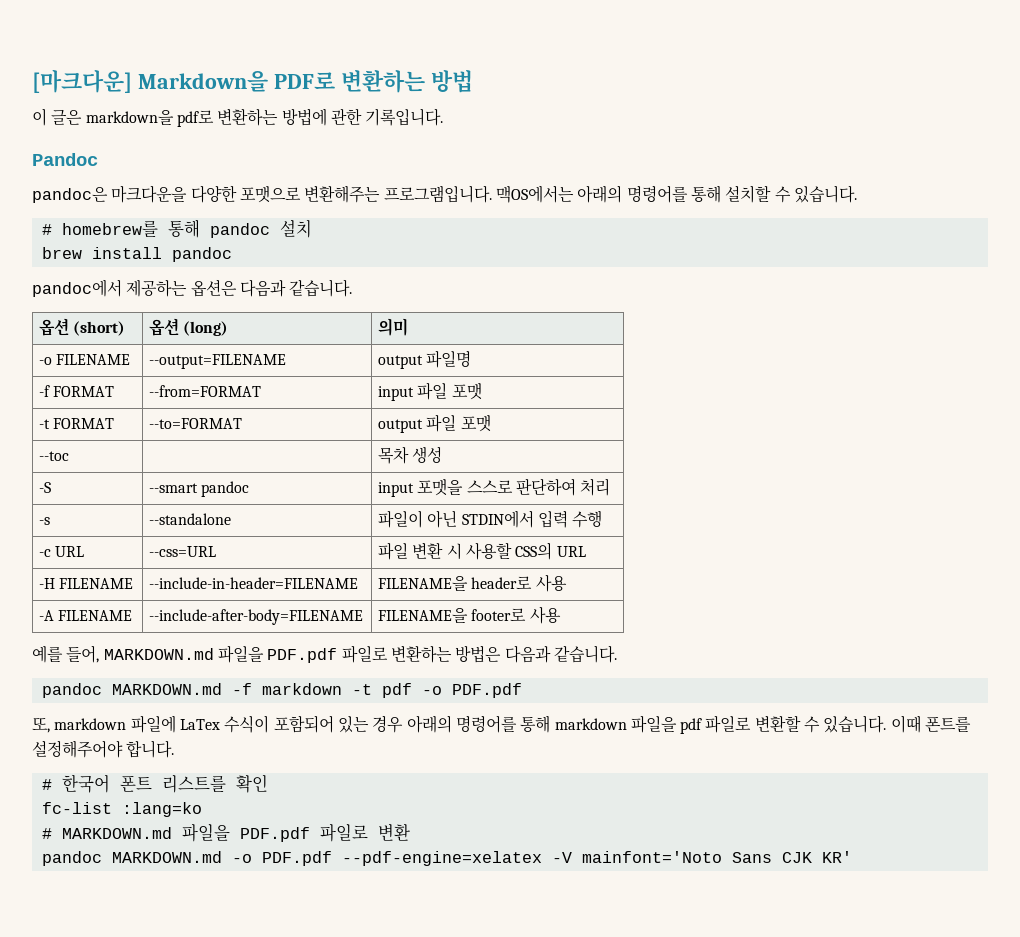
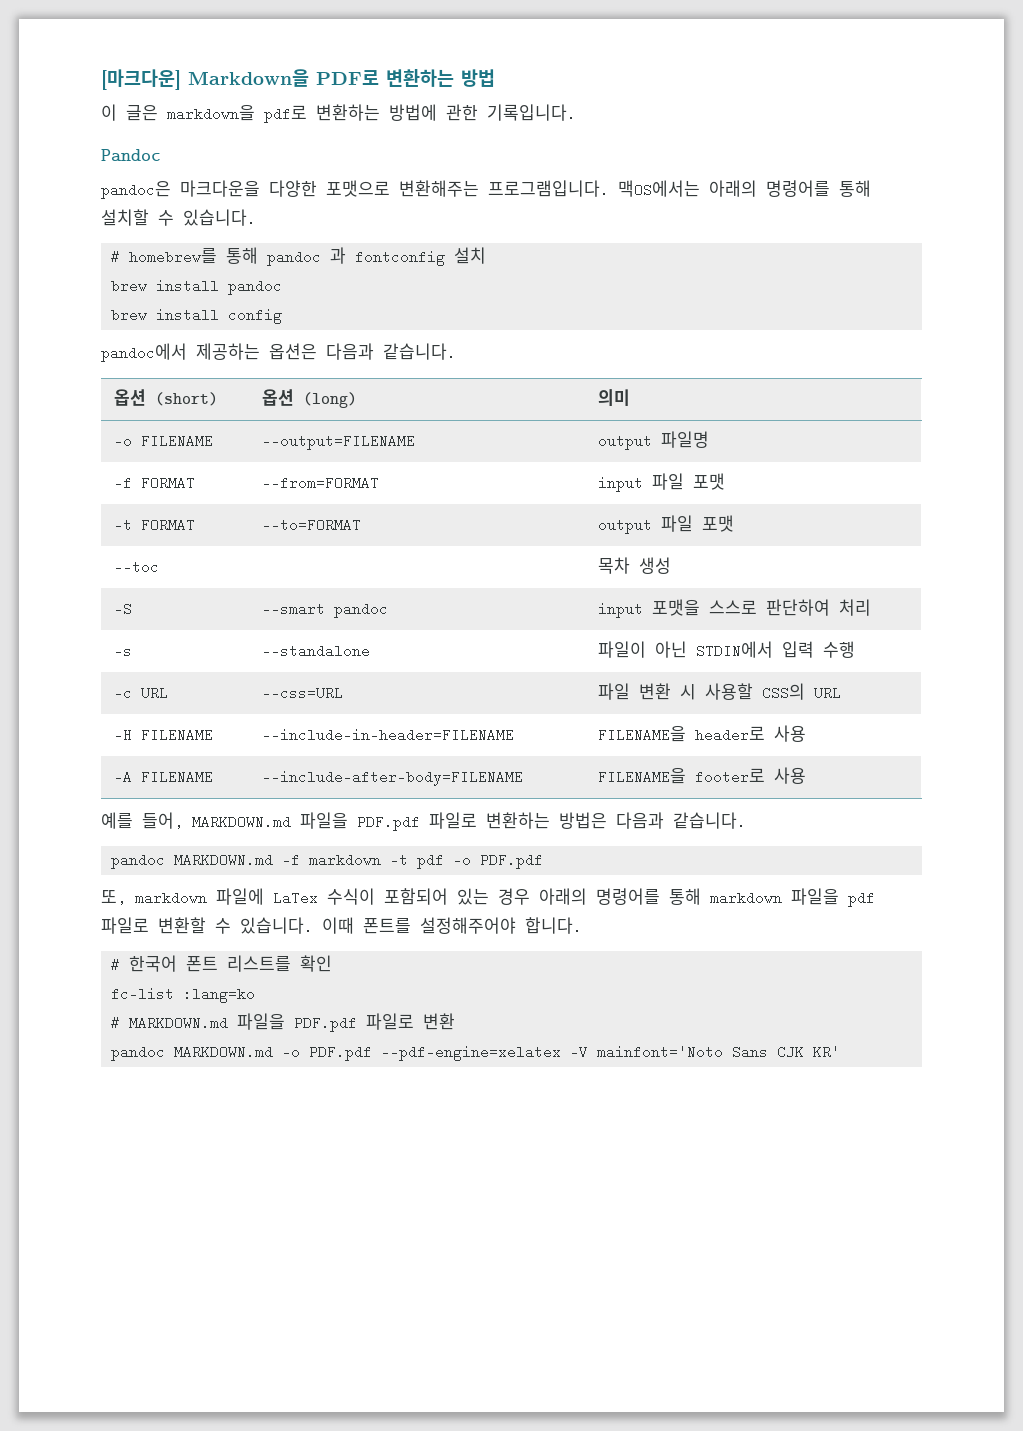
- # homebrew를 통해 pandoc 설치
+ # homebrew를 통해 pandoc 과 fontconfig 설치
+ brew install config

